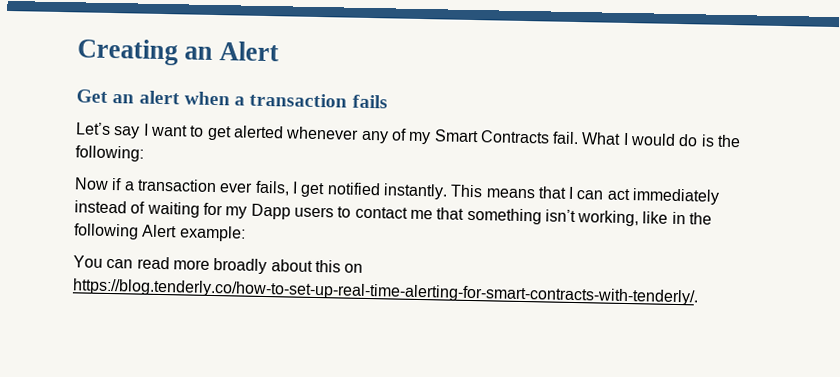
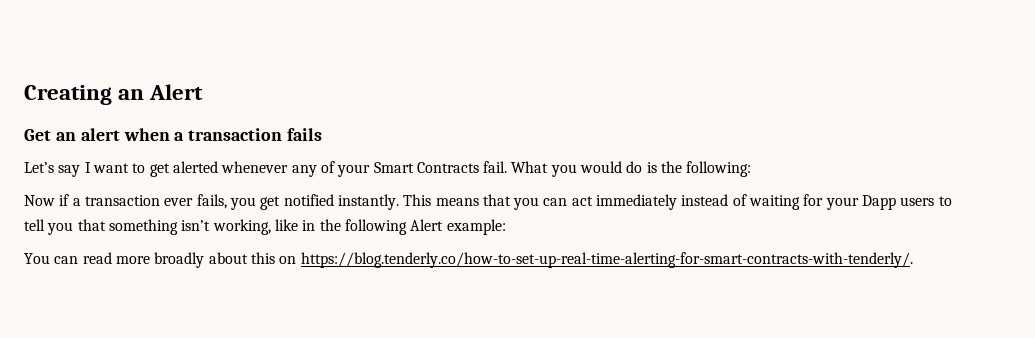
- Let’s say I want to get alerted whenever any of my Smart Contracts fail.
+ Let’s say I want to get alerted whenever any of your Smart Contracts fail.
- What I would do is the following:
+ What you would do is the following:
- Now if a transaction ever fails, I get notified instantly.
+ Now if a transaction ever fails, you get notified instantly.
- This means that I can act immediately instead of waiting for my Dapp users to contact me that something isn’t working, like in the following Alert example:
+ This means that you can act immediately instead of waiting for your Dapp users to tell you that something isn’t working, like in the following Alert example:

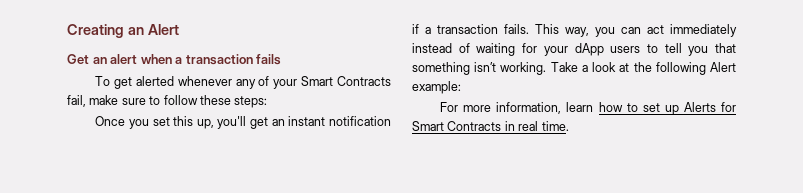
- Let’s say I want to get alerted whenever any of your Smart Contracts fail. What you would do is the following:
- Now if a transaction ever fails, you get notified instantly. This means that you can act immediately instead of waiting for your Dapp users to tell you that something isn’t working, like in the following Alert example:
+ To get alerted whenever any of your Smart Contracts fail, make sure to follow these steps:
+ Once you set this up, you'll get an instant notification if a transaction fails. This way, you can act immediately instead of waiting for your dApp users to tell you that something isn’t working. Take a look at the following Alert example:
- You can read more broadly about this on https://blog.tenderly.co/how-to-set-up-real-time-alerting-for-smart-contracts-with-tenderly/.
+ For more information, learn how to set up Alerts for Smart Contracts in real time.

